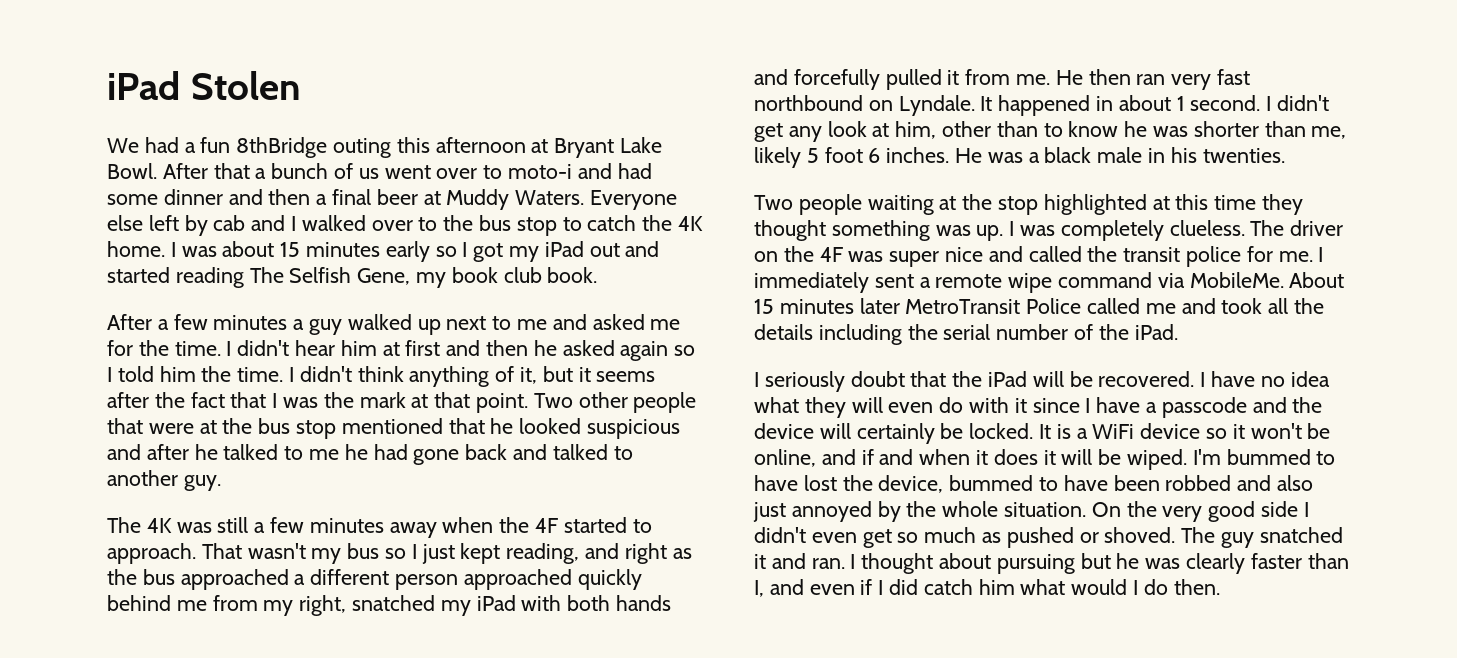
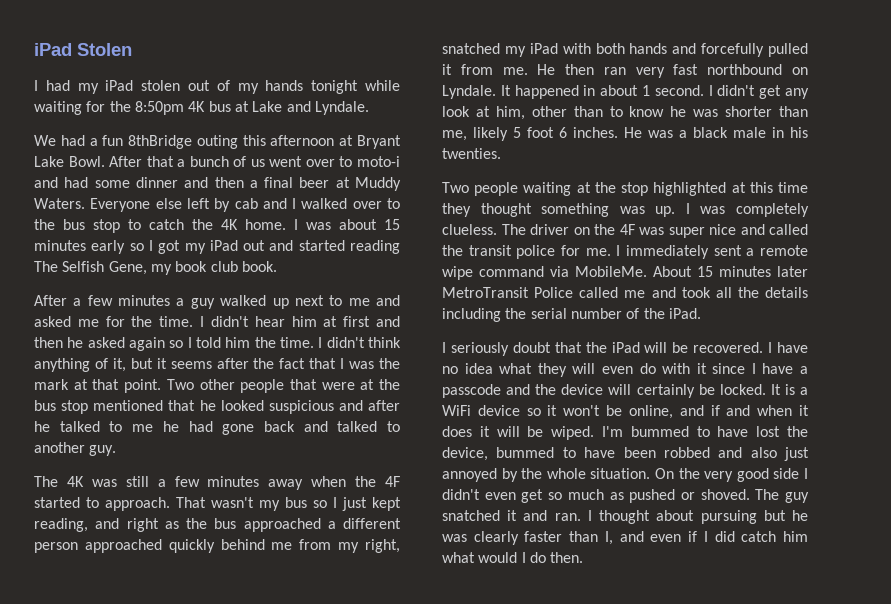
+ I had my iPad stolen out of my hands tonight while waiting for the 8:50pm 4K bus at Lake and Lyndale.

